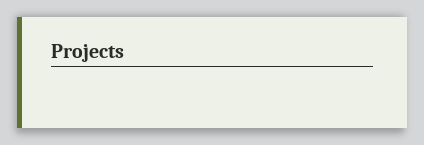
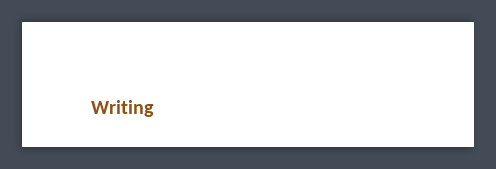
- Projects
+ Writing

